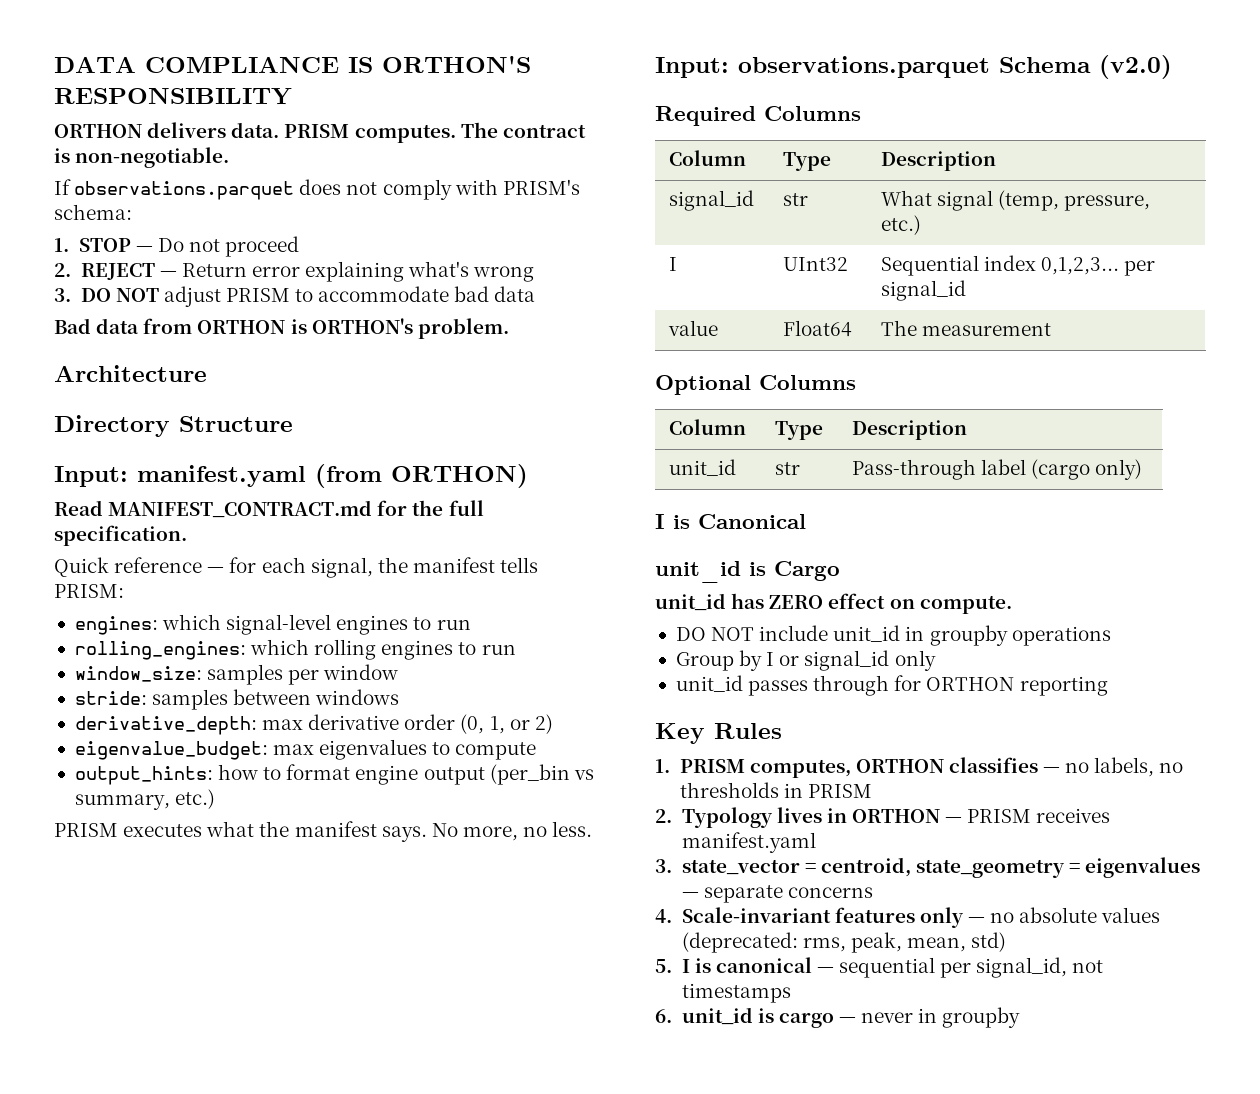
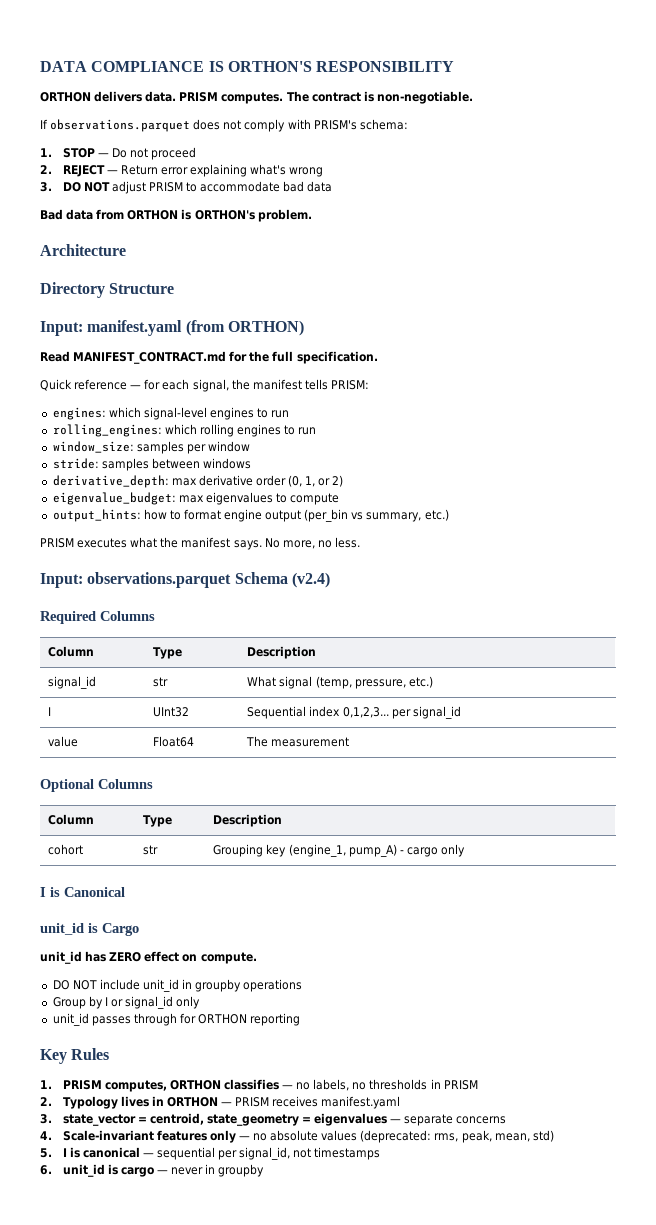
- Input: observations.parquet Schema (v2.0)
+ Input: observations.parquet Schema (v2.4)
- unit_id | str | Pass-through label (cargo only)
+ cohort | str | Grouping key (engine_1, pump_A) - cargo only

